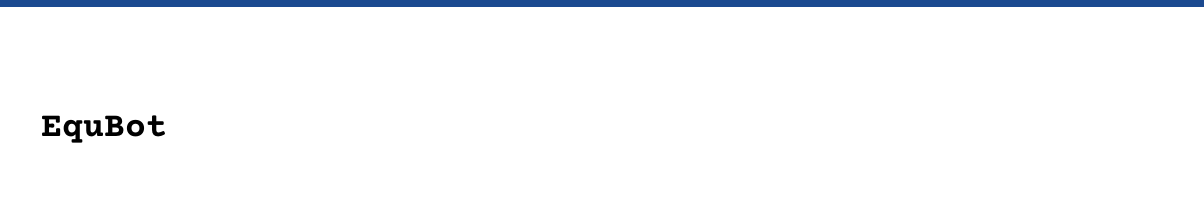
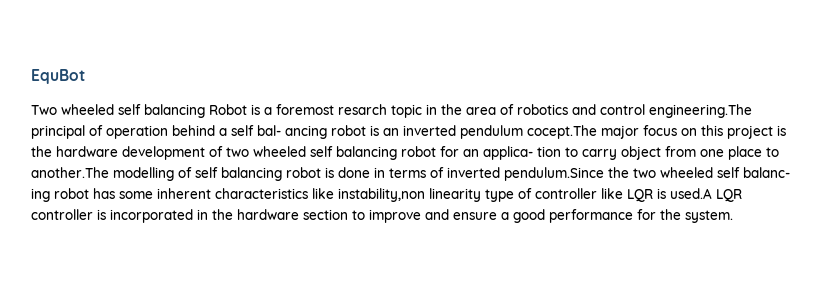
+ Two wheeled self balancing Robot is a foremost resarch topic in the area of robotics and control engineering.The principal of operation behind a self bal- ancing robot is an inverted pendulum cocept.The major focus on this project is the hardware development of two wheeled self balancing robot for an applica- tion to carry object from one place to another.The modelling of self balancing robot is done in terms of inverted pendulum.Since the two wheeled self balanc- ing robot has some inherent characteristics like instability,non linearity type of controller like LQR is used.A LQR controller is incorporated in the hardware section to improve and ensure a good performance for the system.

